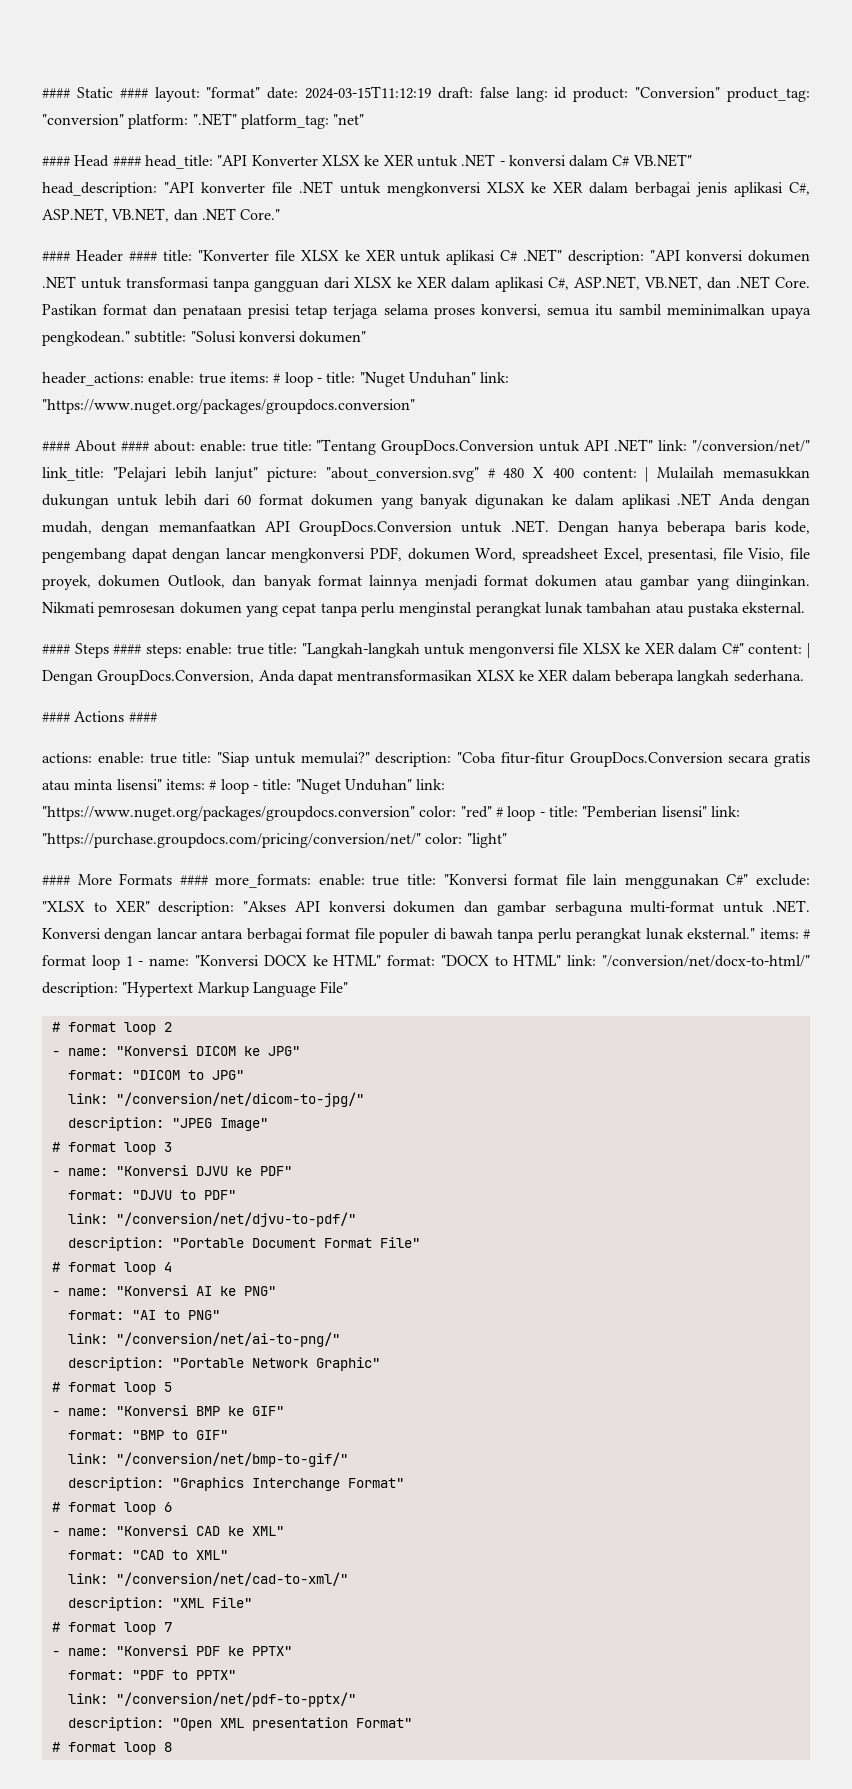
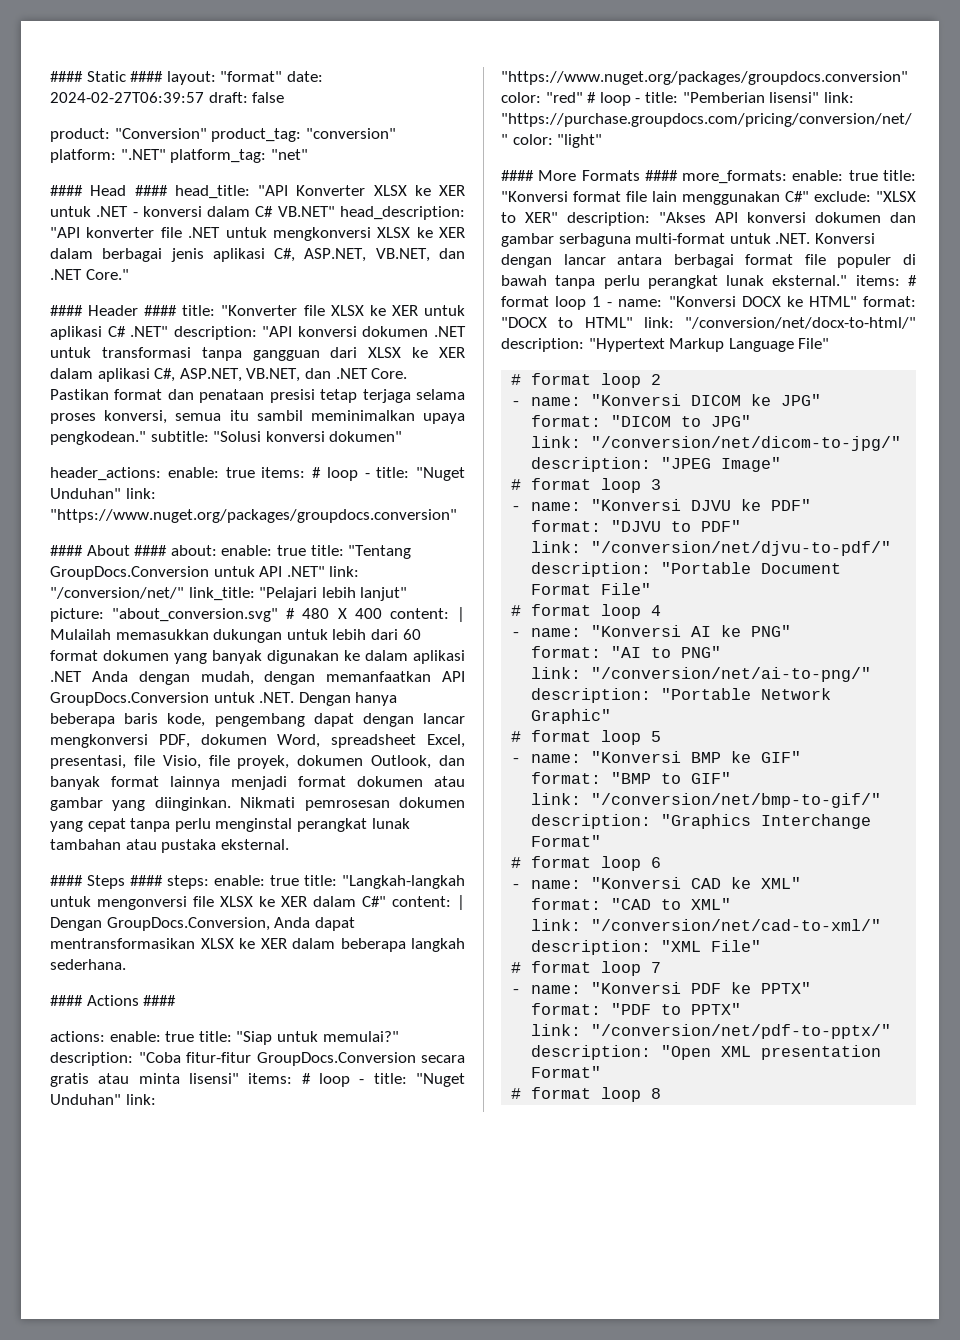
- #### Static #### layout: "format" date: 2024-03-15T11:12:19 draft: false lang: id product: "Conversion" product_tag: "conversion" platform: ".NET" platform_tag: "net"
+ #### Static #### layout: "format" date: 2024-02-27T06:39:57 draft: false
+ product: "Conversion" product_tag: "conversion" platform: ".NET" platform_tag: "net"

